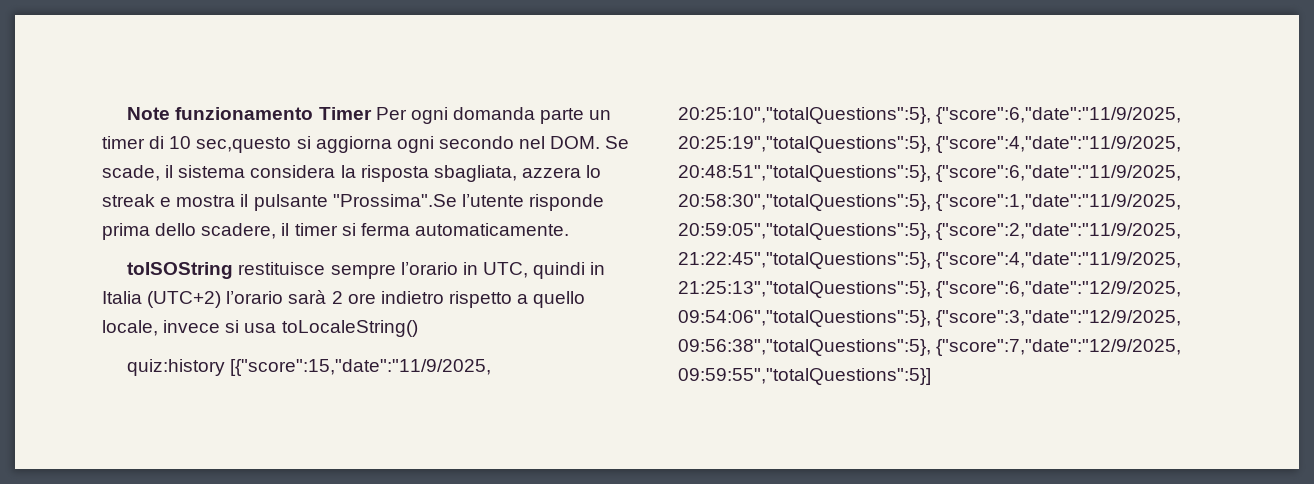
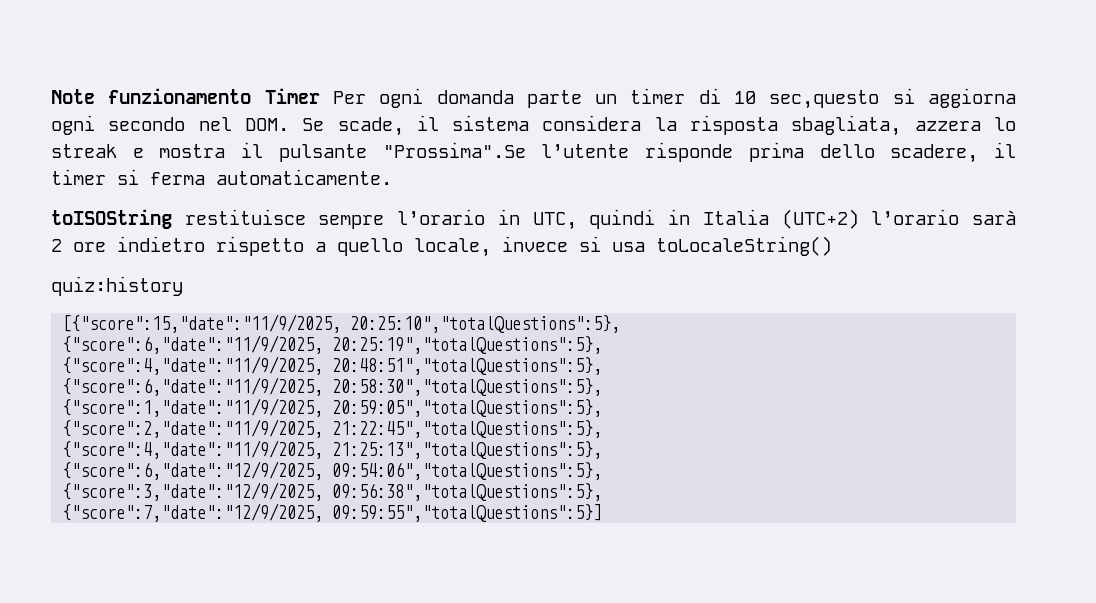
- quiz:history [{"score":15,"date":"11/9/2025, 20:25:10","totalQuestions":5}, {"score":6,"date":"11/9/2025, 20:25:19","totalQuestions":5}, {"score":4,"date":"11/9/2025, 20:48:51","totalQuestions":5}, {"score":6,"date":"11/9/2025, 20:58:30","totalQuestions":5}, {"score":1,"date":"11/9/2025, 20:59:05","totalQuestions":5}, {"score":2,"date":"11/9/2025, 21:22:45","totalQuestions":5}, {"score":4,"date":"11/9/2025, 21:25:13","totalQuestions":5}, {"score":6,"date":"12/9/2025, 09:54:06","totalQuestions":5}, {"score":3,"date":"12/9/2025, 09:56:38","totalQuestions":5}, {"score":7,"date":"12/9/2025, 09:59:55","totalQuestions":5}]
+ quiz:history
+ [{"score":15,"date":"11/9/2025, 20:25:10","totalQuestions":5},
+ {"score":6,"date":"11/9/2025, 20:25:19","totalQuestions":5},
+ {"score":4,"date":"11/9/2025, 20:48:51","totalQuestions":5},
+ {"score":6,"date":"11/9/2025, 20:58:30","totalQuestions":5},
+ {"score":1,"date":"11/9/2025, 20:59:05","totalQuestions":5},
+ {"score":2,"date":"11/9/2025, 21:22:45","totalQuestions":5},
+ {"score":4,"date":"11/9/2025, 21:25:13","totalQuestions":5},
+ {"score":6,"date":"12/9/2025, 09:54:06","totalQuestions":5},
+ {"score":3,"date":"12/9/2025, 09:56:38","totalQuestions":5},
+ {"score":7,"date":"12/9/2025, 09:59:55","totalQuestions":5}]

